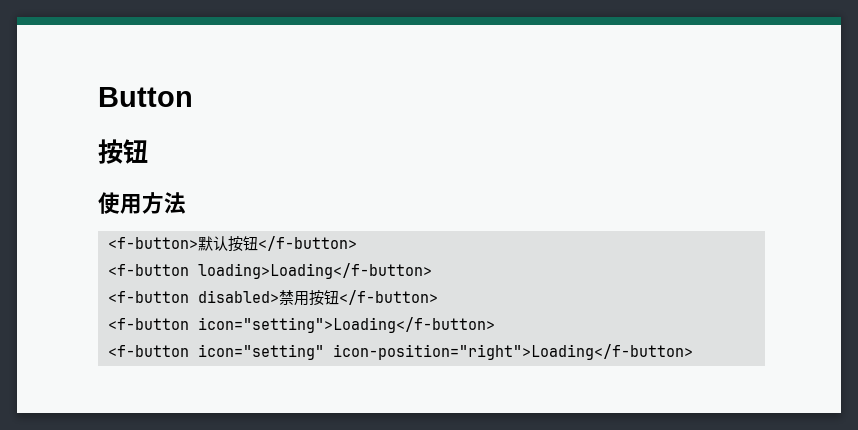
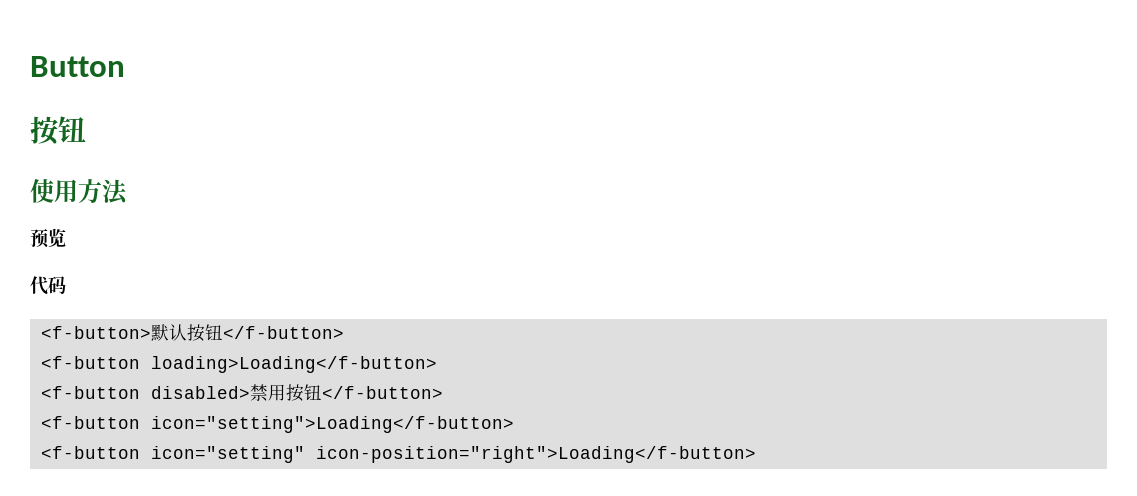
+ 预览
+ 代码

